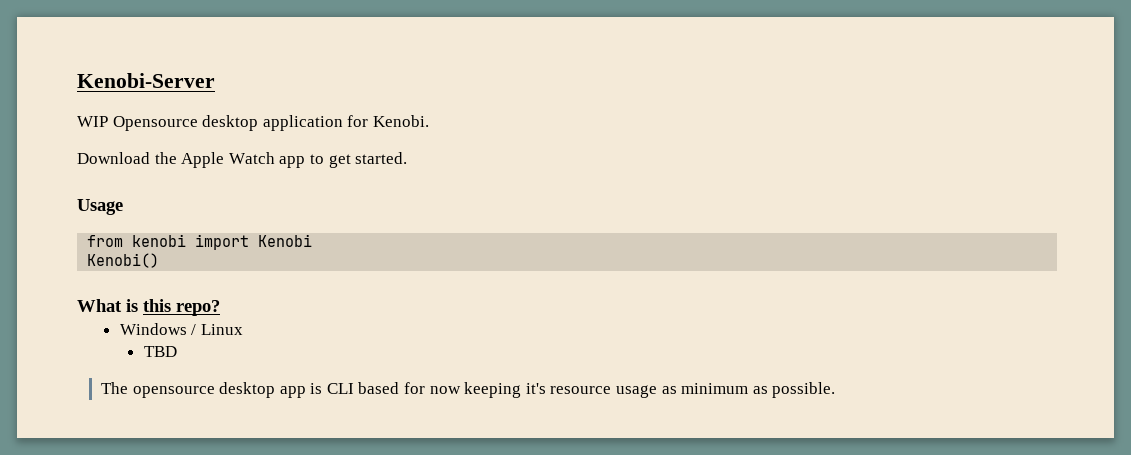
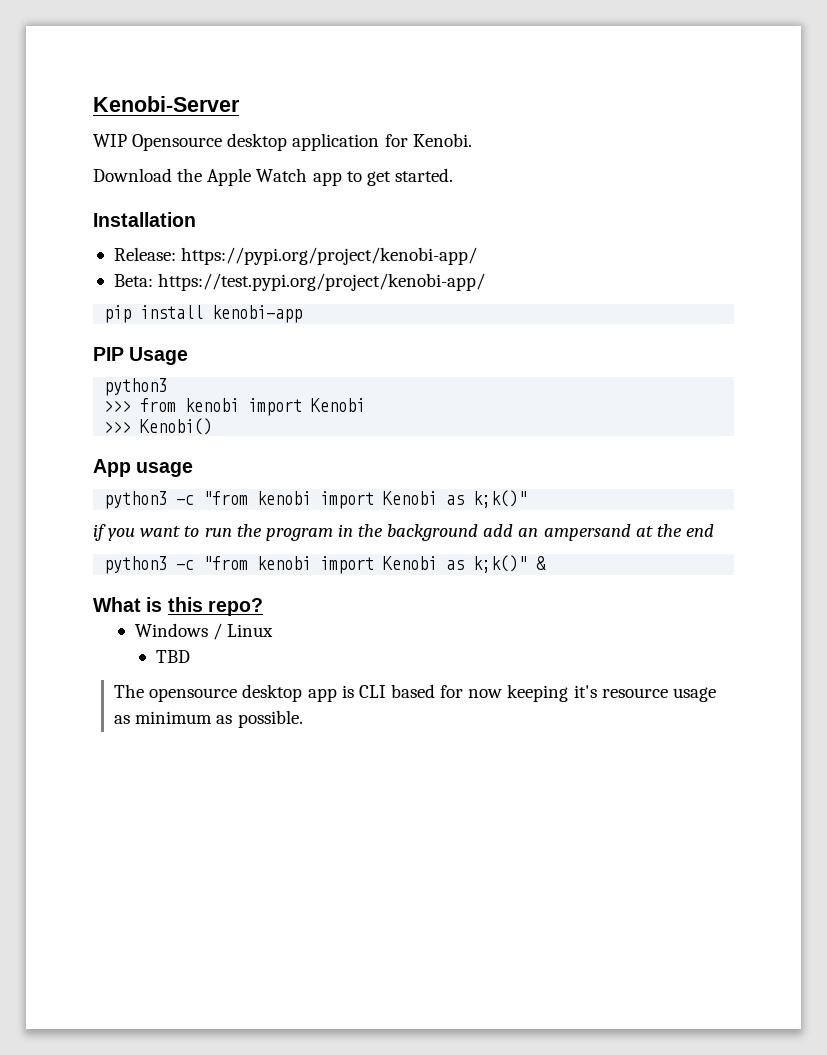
- Usage
- from kenobi import Kenobi
+ Installation
+ Release: https://pypi.org/project/kenobi-app/
+ Beta: https://test.pypi.org/project/kenobi-app/
+ pip install kenobi-app
+ PIP Usage
+ python3
+ >>> from kenobi import Kenobi
- Kenobi()
+ >>> Kenobi()
+ App usage
+ python3 -c "from kenobi import Kenobi as k;k()"
+ if you want to run the program in the background add an ampersand at the end
+ python3 -c "from kenobi import Kenobi as k;k()" &

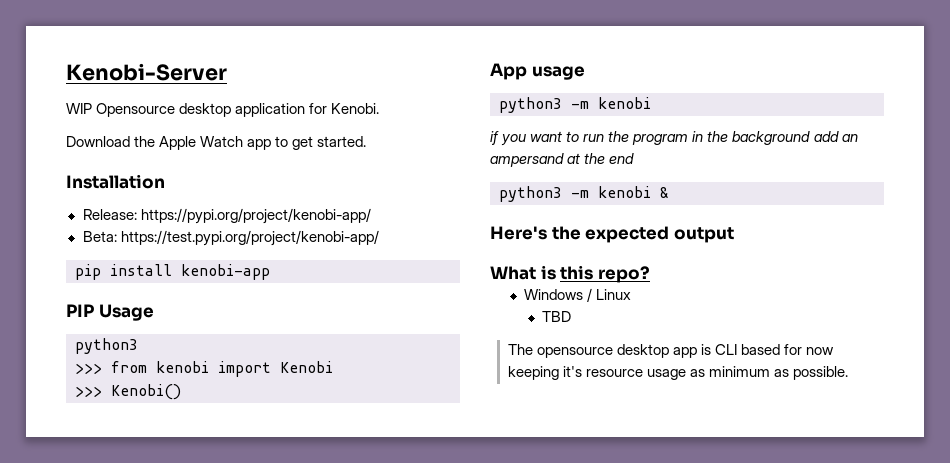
  App usage
- python3 -c "from kenobi import Kenobi as k;k()"
+ python3 -m kenobi
- python3 -c "from kenobi import Kenobi as k;k()" &
+ python3 -m kenobi &
+ Here's the expected output

